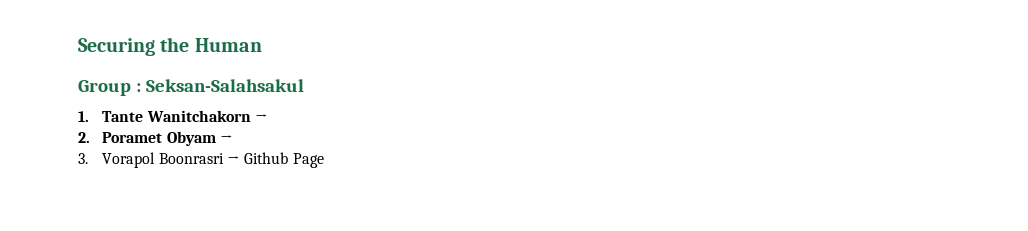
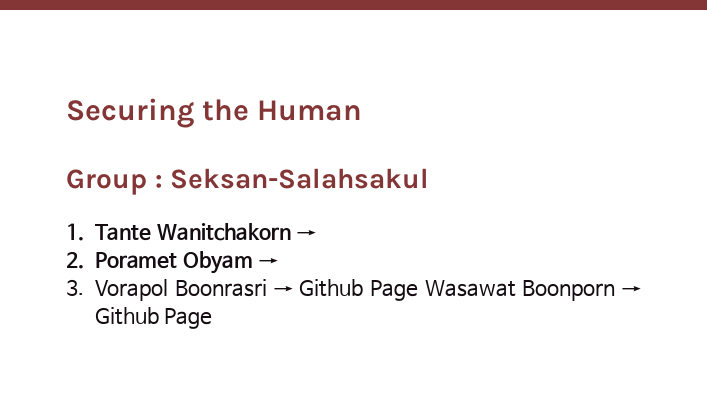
- 3. Vorapol Boonrasri → Github Page
+ 3. Vorapol Boonrasri → Github Page Wasawat Boonporn → Github Page

